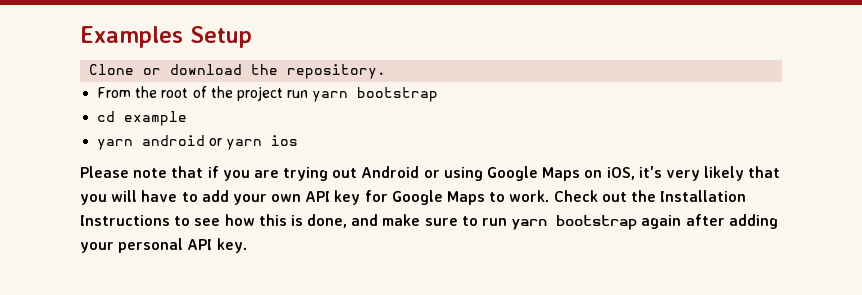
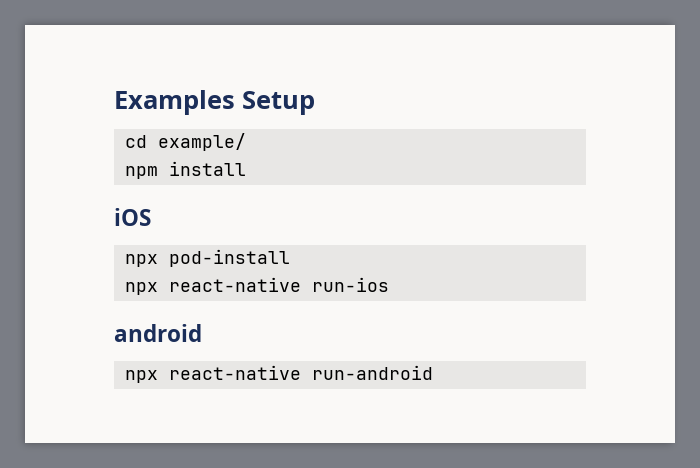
- Clone or download the repository.
- From the root of the project run yarn bootstrap
- cd example
- yarn android or yarn ios
- Please note that if you are trying out Android or using Google Maps on iOS, it's very likely that you will have to add your own API key for Google Maps to work. Check out the Installation Instructions to see how this is done, and make sure to run yarn bootstrap again after adding your personal API key.
+ cd example/
+ npm install
+ iOS
+ npx pod-install
+ npx react-native run-ios
+ android
+ npx react-native run-android

